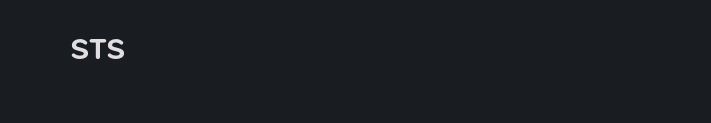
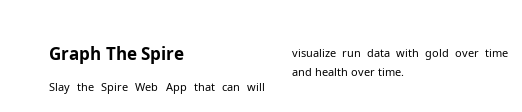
- STS
+ Graph The Spire
+ Slay the Spire Web App that can will visualize run data with gold over time and health over time.

